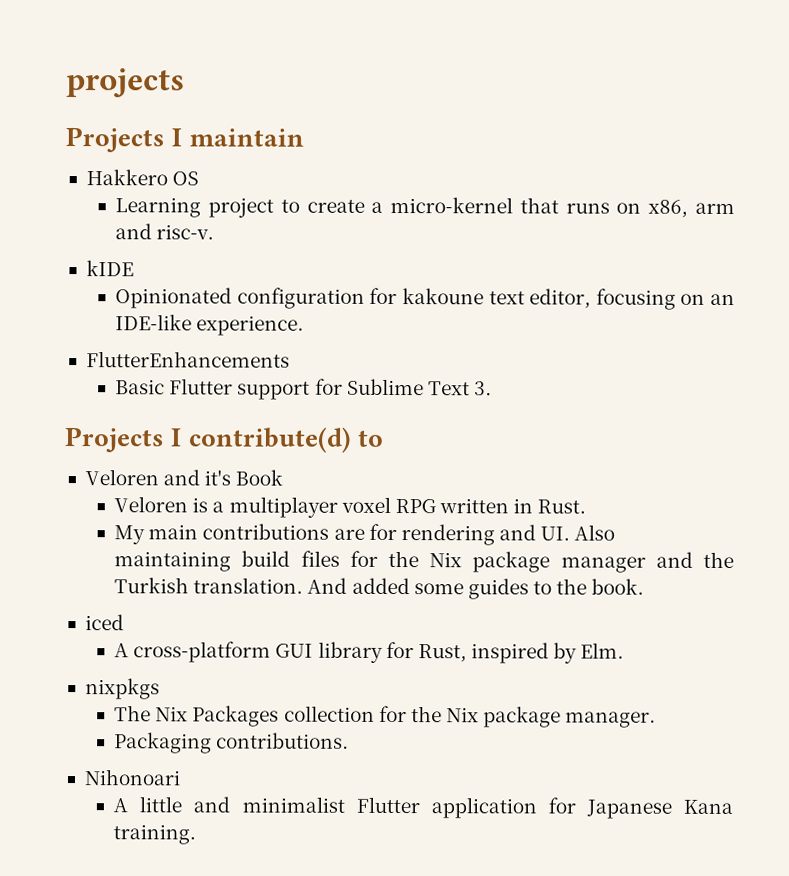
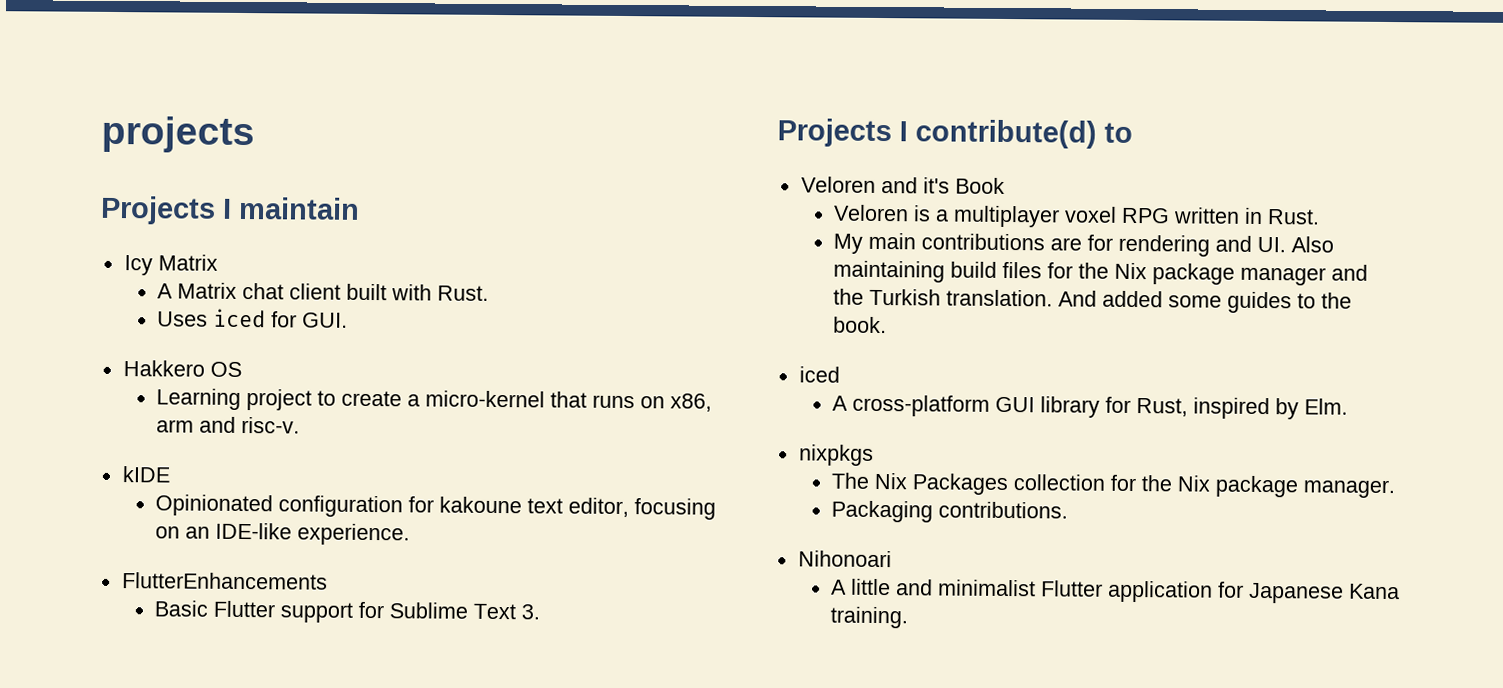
+ Icy Matrix
+ A Matrix chat client built with Rust.
+ Uses iced for GUI.

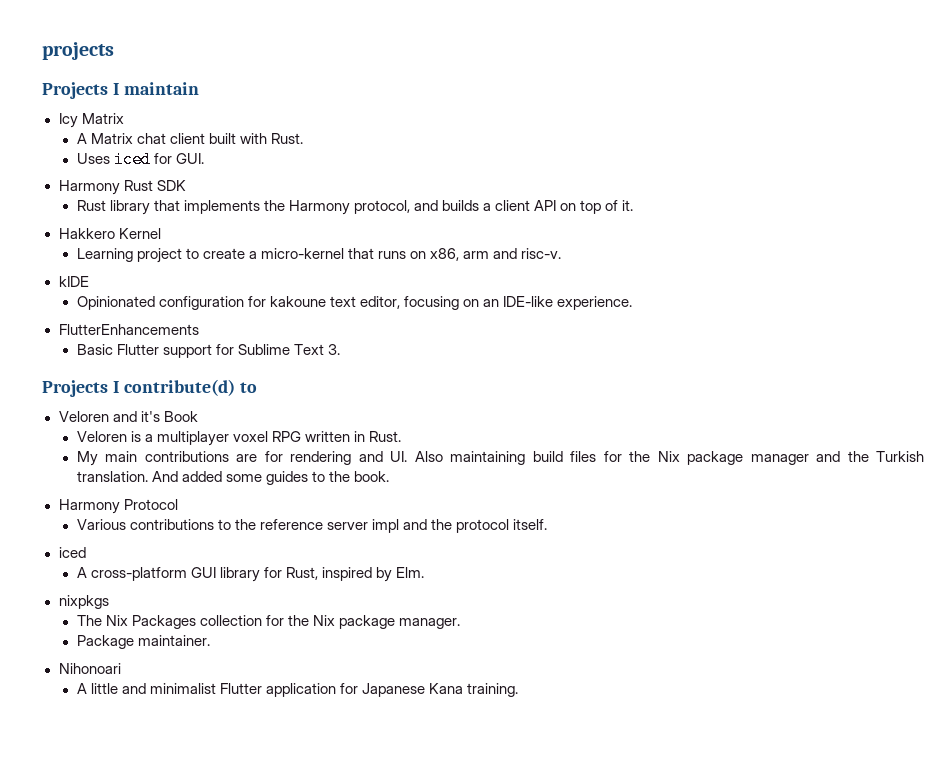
+ Harmony Rust SDK
+ Rust library that implements the Harmony protocol, and builds a client API on top of it.
- Hakkero OS
+ Hakkero Kernel
+ Harmony Protocol
+ Various contributions to the reference server impl and the protocol itself.
- Packaging contributions.
+ Package maintainer.

